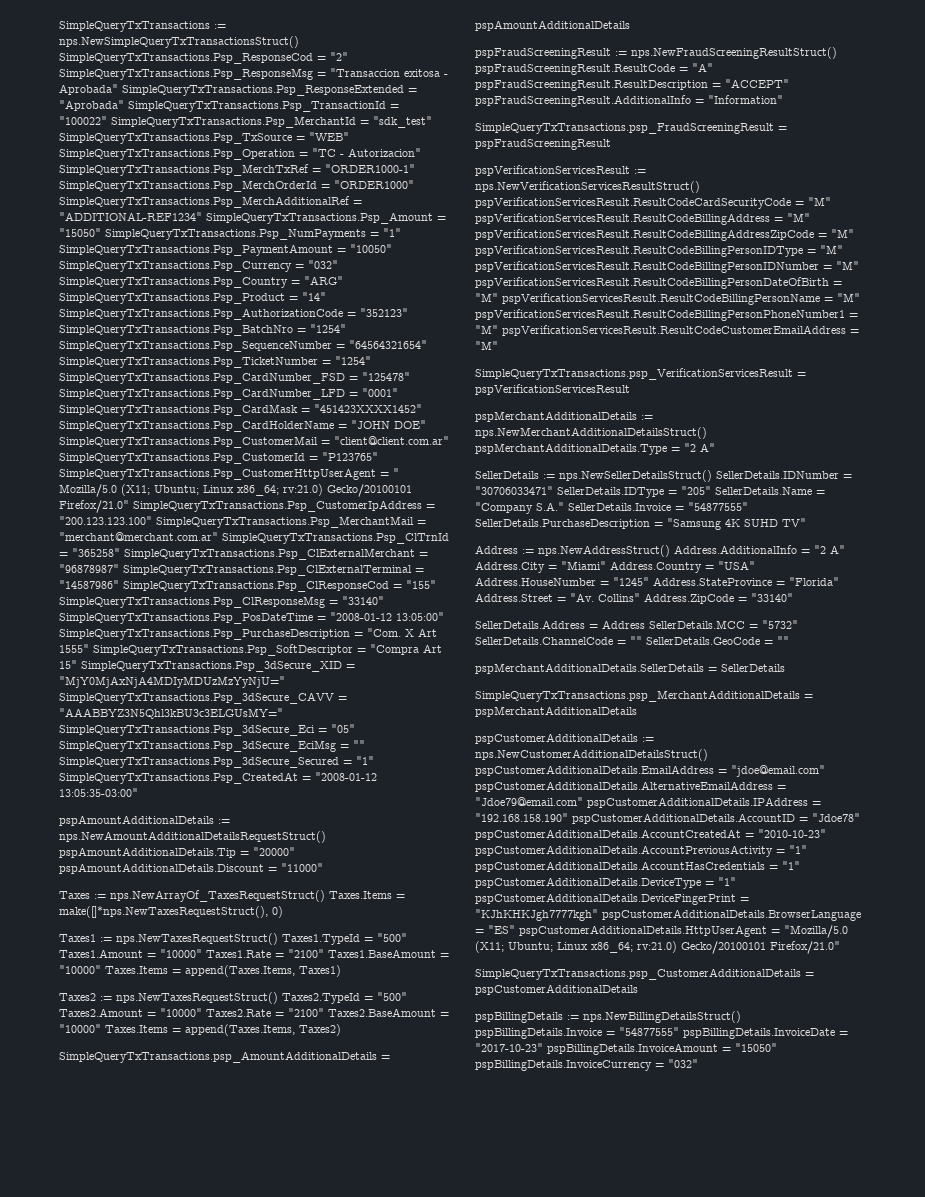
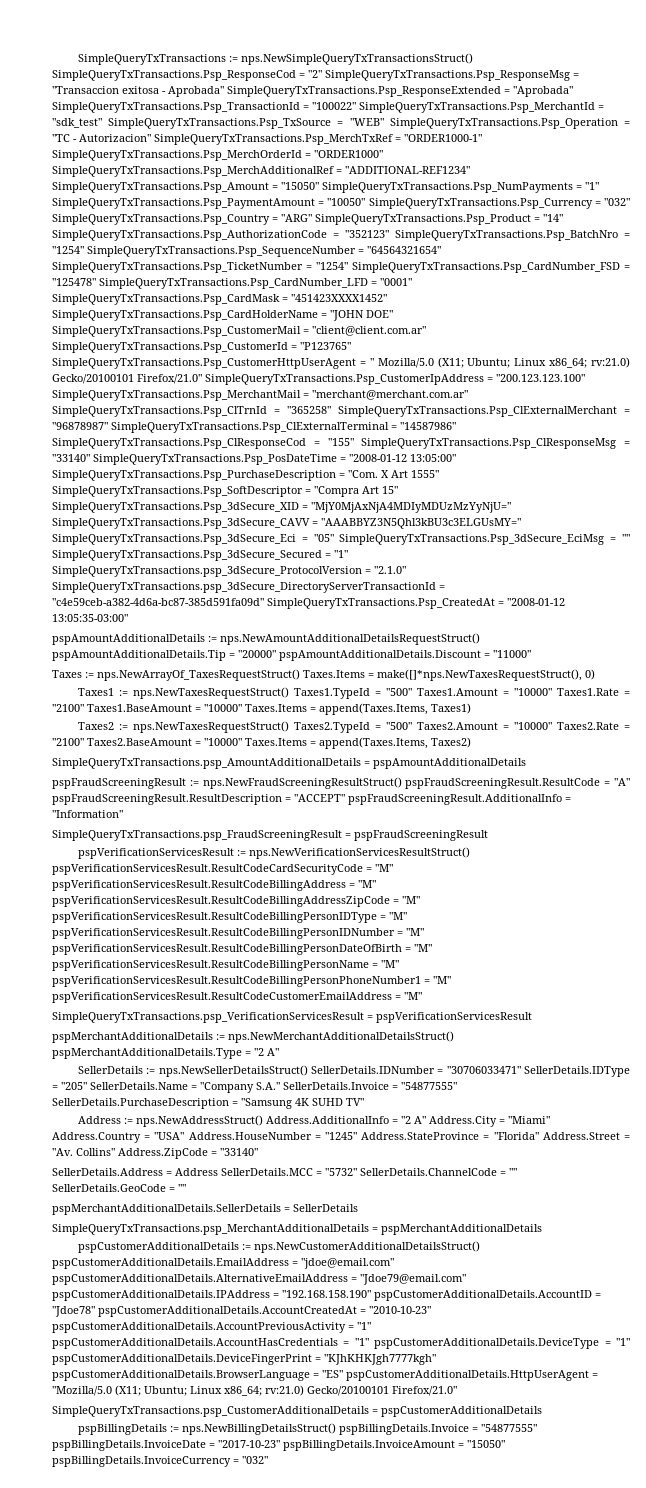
- rv:21.0) Gecko/20100101 Firefox/21.0" SimpleQueryTxTransactions.Psp_CustomerIpAddress = "200.123.123.100" SimpleQueryTxTransactions.Psp_MerchantMail = "merchant@merchant.com.ar" SimpleQueryTxTransactions.Psp_ClTrnId = "365258" SimpleQueryTxTransactions.Psp_ClExternalMerchant = "96878987" SimpleQueryTxTransactions.Psp_ClExternalTerminal = "14587986" SimpleQueryTxTransactions.Psp_ClResponseCod = "155" SimpleQueryTxTransactions.Psp_ClResponseMsg = "33140" SimpleQueryTxTransactions.Psp_PosDateTime = "2008-01-12 13:05:00" SimpleQueryTxTransactions.Psp_PurchaseDescription = "Com. X Art 1555" SimpleQueryTxTransactions.Psp_SoftDescriptor = "Compra Art 15" SimpleQueryTxTransactions.Psp_3dSecure_XID = "MjY0MjAxNjA4MDIyMDUzMzYyNjU=" SimpleQueryTxTransactions.Psp_3dSecure_CAVV = "AAABBYZ3N5Qhl3kBU3c3ELGUsMY=" SimpleQueryTxTransactions.Psp_3dSecure_Eci = "05" SimpleQueryTxTransactions.Psp_3dSecure_EciMsg = "" SimpleQueryTxTransactions.Psp_3dSecure_Secured = "1" SimpleQueryTxTransactions.Psp_CreatedAt = "2008-01-12 13:05:35-03:00"
+ rv:21.0) Gecko/20100101 Firefox/21.0" SimpleQueryTxTransactions.Psp_CustomerIpAddress = "200.123.123.100" SimpleQueryTxTransactions.Psp_MerchantMail = "merchant@merchant.com.ar" SimpleQueryTxTransactions.Psp_ClTrnId = "365258" SimpleQueryTxTransactions.Psp_ClExternalMerchant = "96878987" SimpleQueryTxTransactions.Psp_ClExternalTerminal = "14587986" SimpleQueryTxTransactions.Psp_ClResponseCod = "155" SimpleQueryTxTransactions.Psp_ClResponseMsg = "33140" SimpleQueryTxTransactions.Psp_PosDateTime = "2008-01-12 13:05:00" SimpleQueryTxTransactions.Psp_PurchaseDescription = "Com. X Art 1555" SimpleQueryTxTransactions.Psp_SoftDescriptor = "Compra Art 15" SimpleQueryTxTransactions.Psp_3dSecure_XID = "MjY0MjAxNjA4MDIyMDUzMzYyNjU=" SimpleQueryTxTransactions.Psp_3dSecure_CAVV = "AAABBYZ3N5Qhl3kBU3c3ELGUsMY=" SimpleQueryTxTransactions.Psp_3dSecure_Eci = "05" SimpleQueryTxTransactions.Psp_3dSecure_EciMsg = "" SimpleQueryTxTransactions.Psp_3dSecure_Secured = "1" SimpleQueryTxTransactions.psp_3dSecure_ProtocolVersion = "2.1.0" SimpleQueryTxTransactions.psp_3dSecure_DirectoryServerTransactionId = "c4e59ceb-a382-4d6a-bc87-385d591fa09d" SimpleQueryTxTransactions.Psp_CreatedAt = "2008-01-12 13:05:35-03:00"

